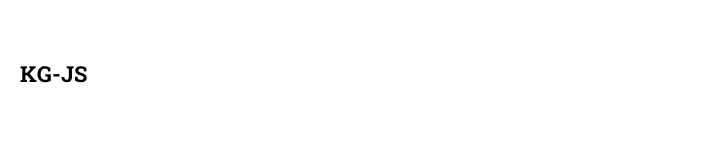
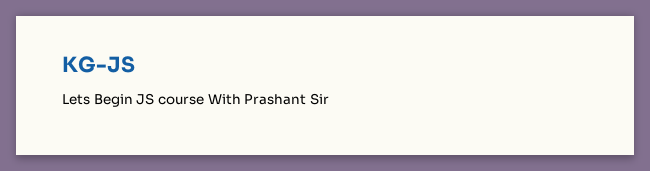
+ Lets Begin JS course With Prashant Sir

